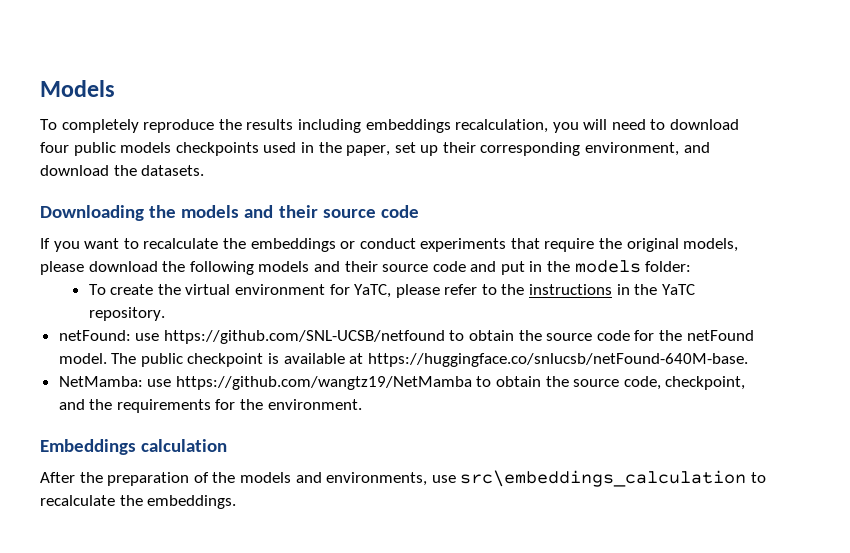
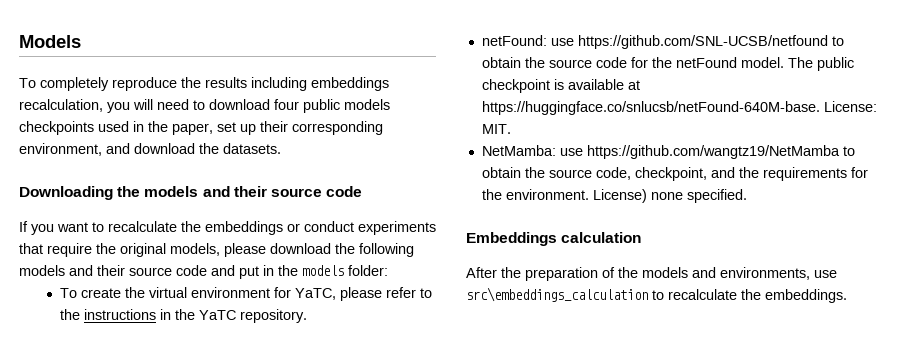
- The public checkpoint is available at https://huggingface.co/snlucsb/netFound-640M-base.
+ The public checkpoint is available at https://huggingface.co/snlucsb/netFound-640M-base. License: MIT.
+ License) none specified.

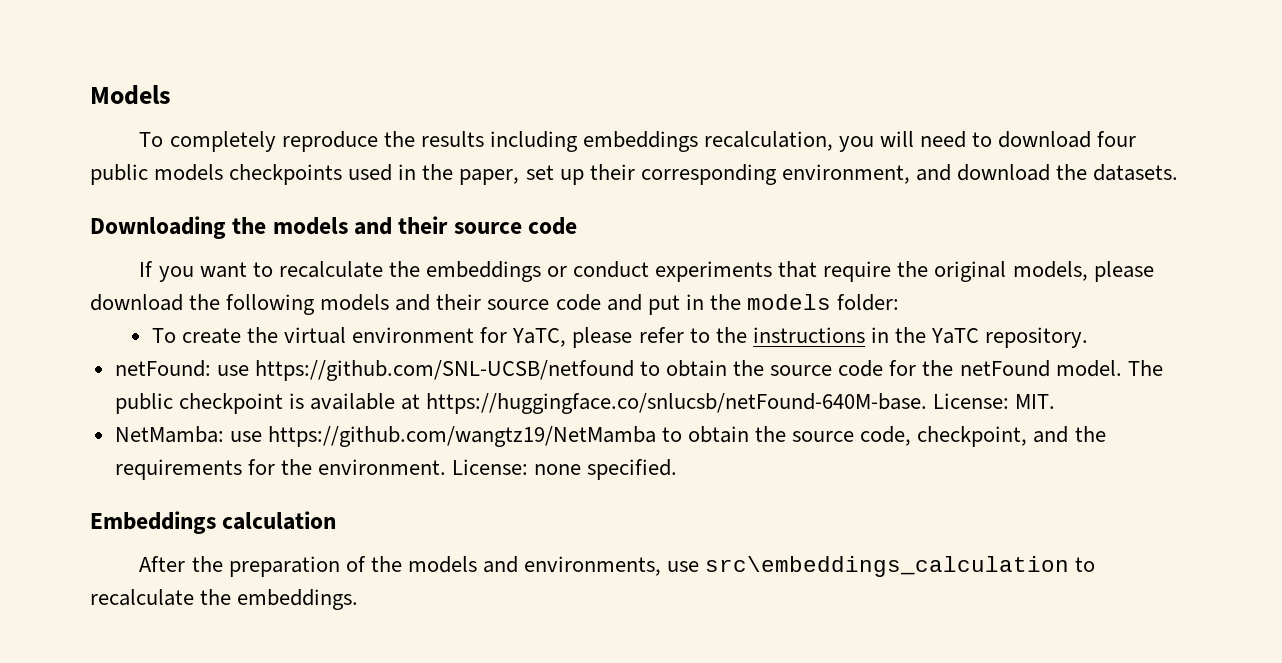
- License) none specified.
+ License: none specified.

